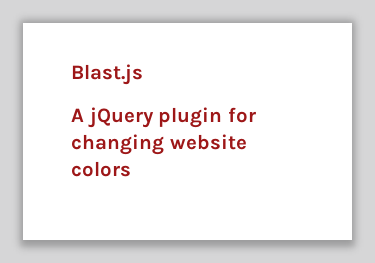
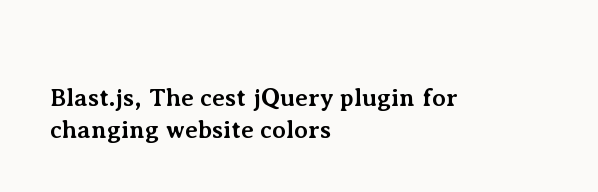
- Blast.js
- A jQuery plugin for changing website colors
+ Blast.js, The cest jQuery plugin for changing website colors

